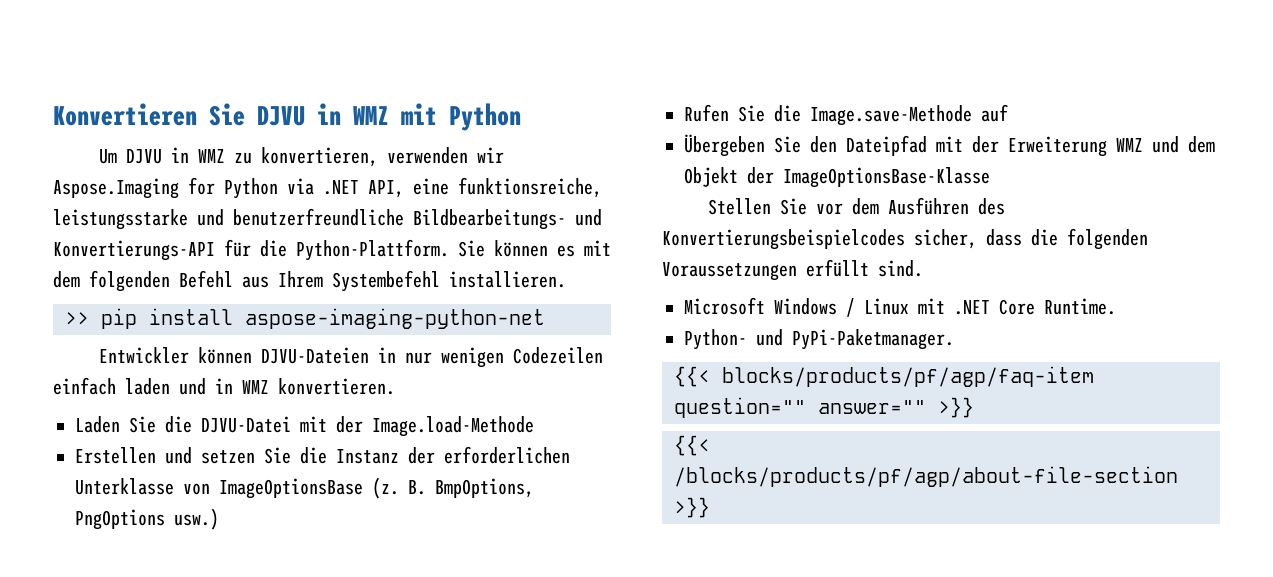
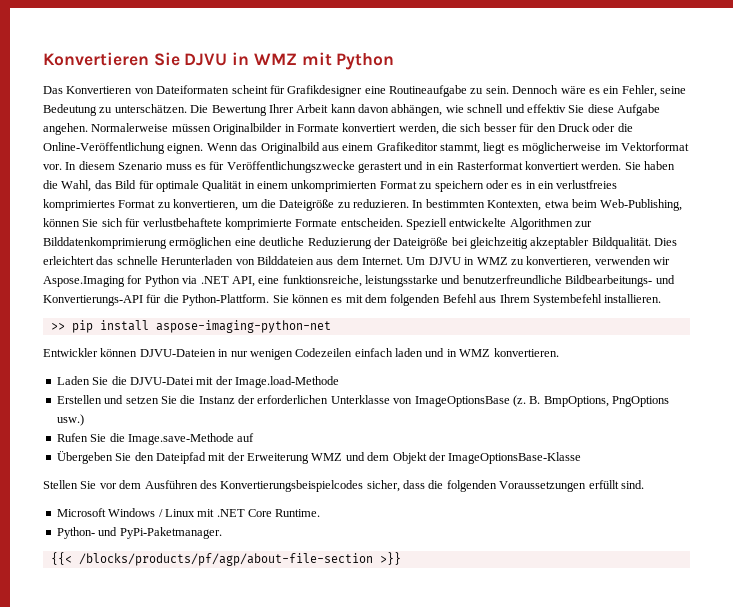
+ Das Konvertieren von Dateiformaten scheint für Grafikdesigner eine Routineaufgabe zu sein. Dennoch wäre es ein Fehler, seine Bedeutung zu unterschätzen. Die Bewertung Ihrer Arbeit kann davon abhängen, wie schnell und effektiv Sie diese Aufgabe angehen. Normalerweise müssen Originalbilder in Formate konvertiert werden, die sich besser für den Druck oder die Online-Veröffentlichung eignen. Wenn das Originalbild aus einem Grafikeditor stammt, liegt es möglicherweise im Vektorformat vor. In diesem Szenario muss es für Veröffentlichungszwecke gerastert und in ein Rasterformat konvertiert werden. Sie haben die Wahl, das Bild für optimale Qualität in einem unkomprimierten Format zu speichern oder es in ein verlustfreies komprimiertes Format zu konvertieren, um die Dateigröße zu reduzieren. In bestimmten Kontexten, etwa beim Web-Publishing, können Sie sich für verlustbehaftete komprimierte Formate entscheiden. Speziell entwickelte Algorithmen zur Bilddatenkomprimierung ermöglichen eine deutliche Reduzierung der Dateigröße bei gleichzeitig akzeptabler Bildqualität. Dies erleichtert das schnelle Herunterladen von Bilddateien aus dem Internet.
- {{< blocks/products/pf/agp/faq-item question="" answer="" >}}

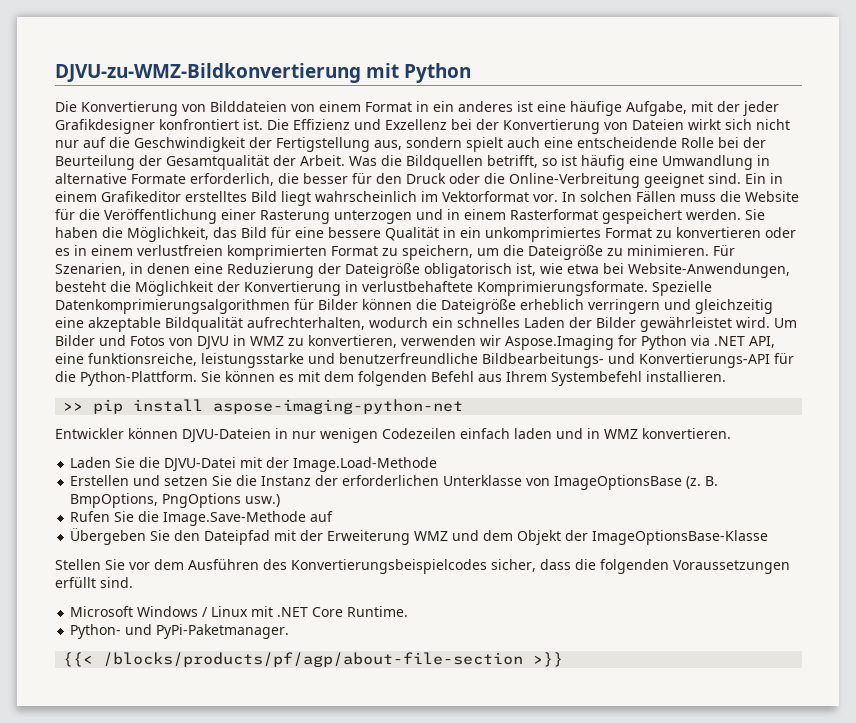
- Konvertieren Sie DJVU in WMZ mit Python
- Das Konvertieren von Dateiformaten scheint für Grafikdesigner eine Routineaufgabe zu sein. Dennoch wäre es ein Fehler, seine Bedeutung zu unterschätzen. Die Bewertung Ihrer Arbeit kann davon abhängen, wie schnell und effektiv Sie diese Aufgabe angehen. Normalerweise müssen Originalbilder in Formate konvertiert werden, die sich besser für den Druck oder die Online-Veröffentlichung eignen. Wenn das Originalbild aus einem Grafikeditor stammt, liegt es möglicherweise im Vektorformat vor. In diesem Szenario muss es für Veröffentlichungszwecke gerastert und in ein Rasterformat konvertiert werden.
+ DJVU-zu-WMZ-Bildkonvertierung mit Python
+ Die Konvertierung von Bilddateien von einem Format in ein anderes ist eine häufige Aufgabe, mit der jeder Grafikdesigner konfrontiert ist. Die Effizienz und Exzellenz bei der Konvertierung von Dateien wirkt sich nicht nur auf die Geschwindigkeit der Fertigstellung aus, sondern spielt auch eine entscheidende Rolle bei der Beurteilung der Gesamtqualität der Arbeit. Was die Bildquellen betrifft, so ist häufig eine Umwandlung in alternative Formate erforderlich, die besser für den Druck oder die Online-Verbreitung geeignet sind. Ein in einem Grafikeditor erstelltes Bild liegt wahrscheinlich im Vektorformat vor. In solchen Fällen muss die Website für die Veröffentlichung einer Rasterung unterzogen und in einem Rasterformat gespeichert werden.
- Sie haben die Wahl, das Bild für optimale Qualität in einem unkomprimierten Format zu speichern oder es in ein verlustfreies komprimiertes Format zu konvertieren, um die Dateigröße zu reduzieren. In bestimmten Kontexten, etwa beim Web-Publishing, können Sie sich für verlustbehaftete komprimierte Formate entscheiden. Speziell entwickelte Algorithmen zur Bilddatenkomprimierung ermöglichen eine deutliche Reduzierung der Dateigröße bei gleichzeitig akzeptabler Bildqualität. Dies erleichtert das schnelle Herunterladen von Bilddateien aus dem Internet. Um DJVU in WMZ zu konvertieren, verwenden wir Aspose.Imaging for Python via .NET API, eine funktionsreiche, leistungsstarke und benutzerfreundliche Bildbearbeitungs- und Konvertierungs-API für die Python-Plattform.
+ Sie haben die Möglichkeit, das Bild für eine bessere Qualität in ein unkomprimiertes Format zu konvertieren oder es in einem verlustfreien komprimierten Format zu speichern, um die Dateigröße zu minimieren. Für Szenarien, in denen eine Reduzierung der Dateigröße obligatorisch ist, wie etwa bei Website-Anwendungen, besteht die Möglichkeit der Konvertierung in verlustbehaftete Komprimierungsformate. Spezielle Datenkomprimierungsalgorithmen für Bilder können die Dateigröße erheblich verringern und gleichzeitig eine akzeptable Bildqualität aufrechterhalten, wodurch ein schnelles Laden der Bilder gewährleistet wird. Um Bilder und Fotos von DJVU in WMZ zu konvertieren, verwenden wir Aspose.Imaging for Python via .NET API, eine funktionsreiche, leistungsstarke und benutzerfreundliche Bildbearbeitungs- und Konvertierungs-API für die Python-Plattform.
- Laden Sie die DJVU-Datei mit der Image.load-Methode
+ Laden Sie die DJVU-Datei mit der Image.Load-Methode
- Rufen Sie die Image.save-Methode auf
+ Rufen Sie die Image.Save-Methode auf

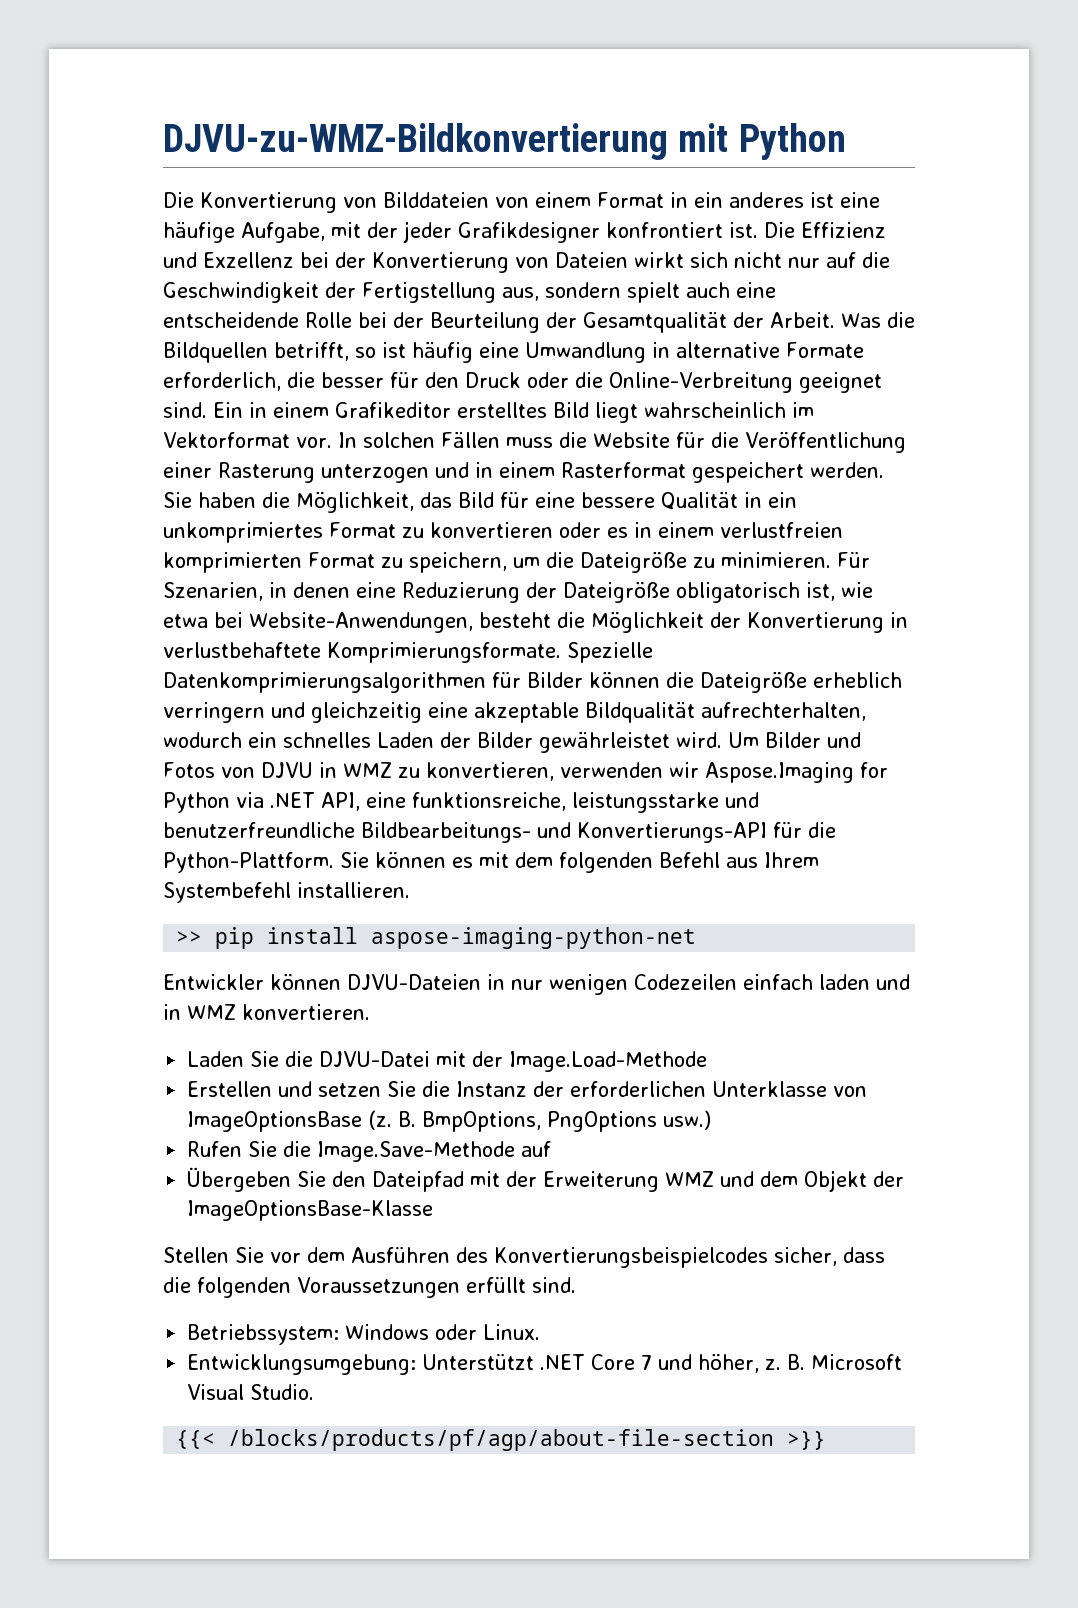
- Microsoft Windows / Linux mit .NET Core Runtime.
- Python- und PyPi-Paketmanager.
+ Betriebssystem: Windows oder Linux.
+ Entwicklungsumgebung: Unterstützt .NET Core 7 und höher, z. B. Microsoft Visual Studio.

